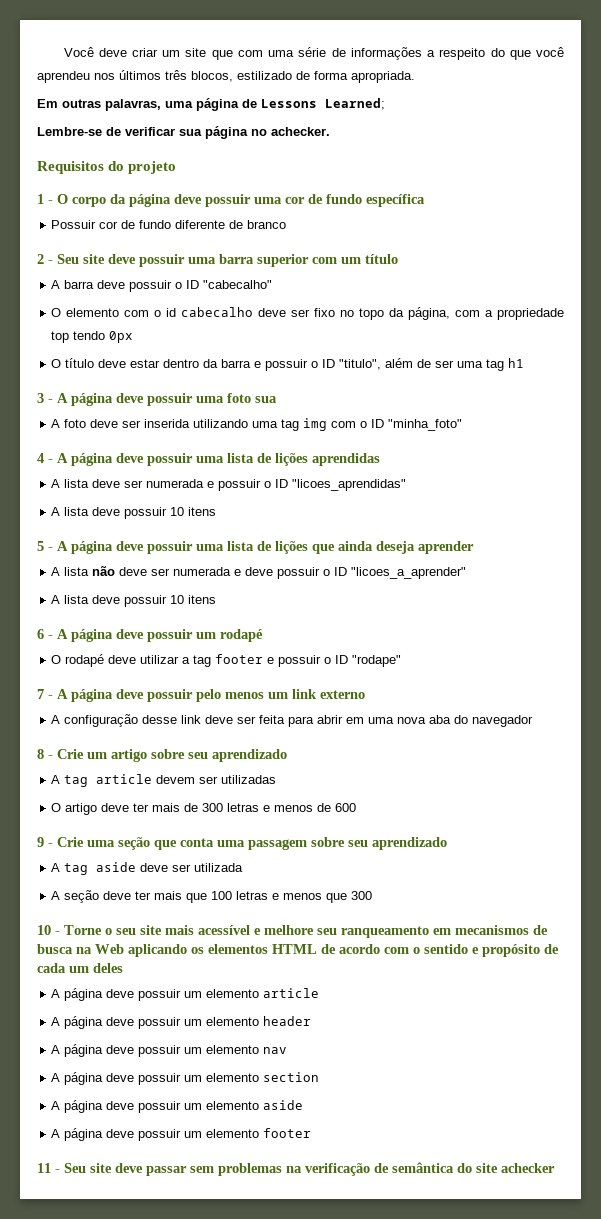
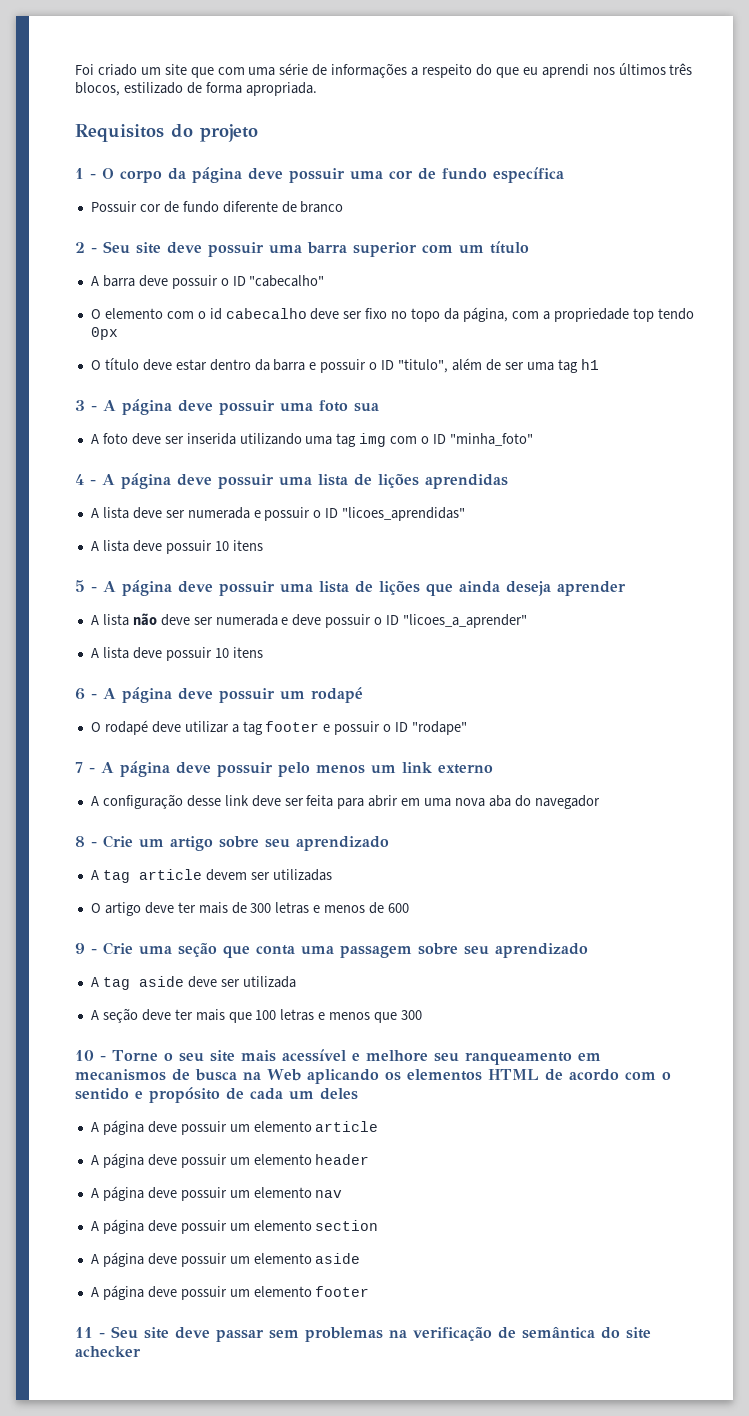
- Você deve criar um site que com uma série de informações a respeito do que você aprendeu nos últimos três blocos, estilizado de forma apropriada.
+ Foi criado um site que com uma série de informações a respeito do que eu aprendi nos últimos três blocos, estilizado de forma apropriada.
- Em outras palavras, uma página de Lessons Learned;
- Lembre-se de verificar sua página no achecker.

